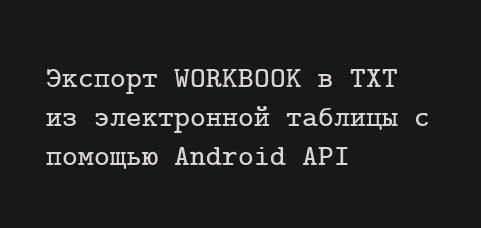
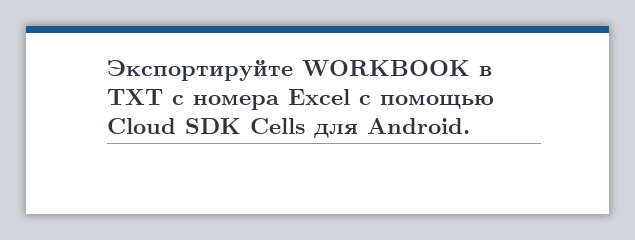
- Экспорт WORKBOOK в TXT из электронной таблицы с помощью Android API
+ Экспортируйте WORKBOOK в TXT с номера Excel с помощью Cloud SDK Cells для Android.

